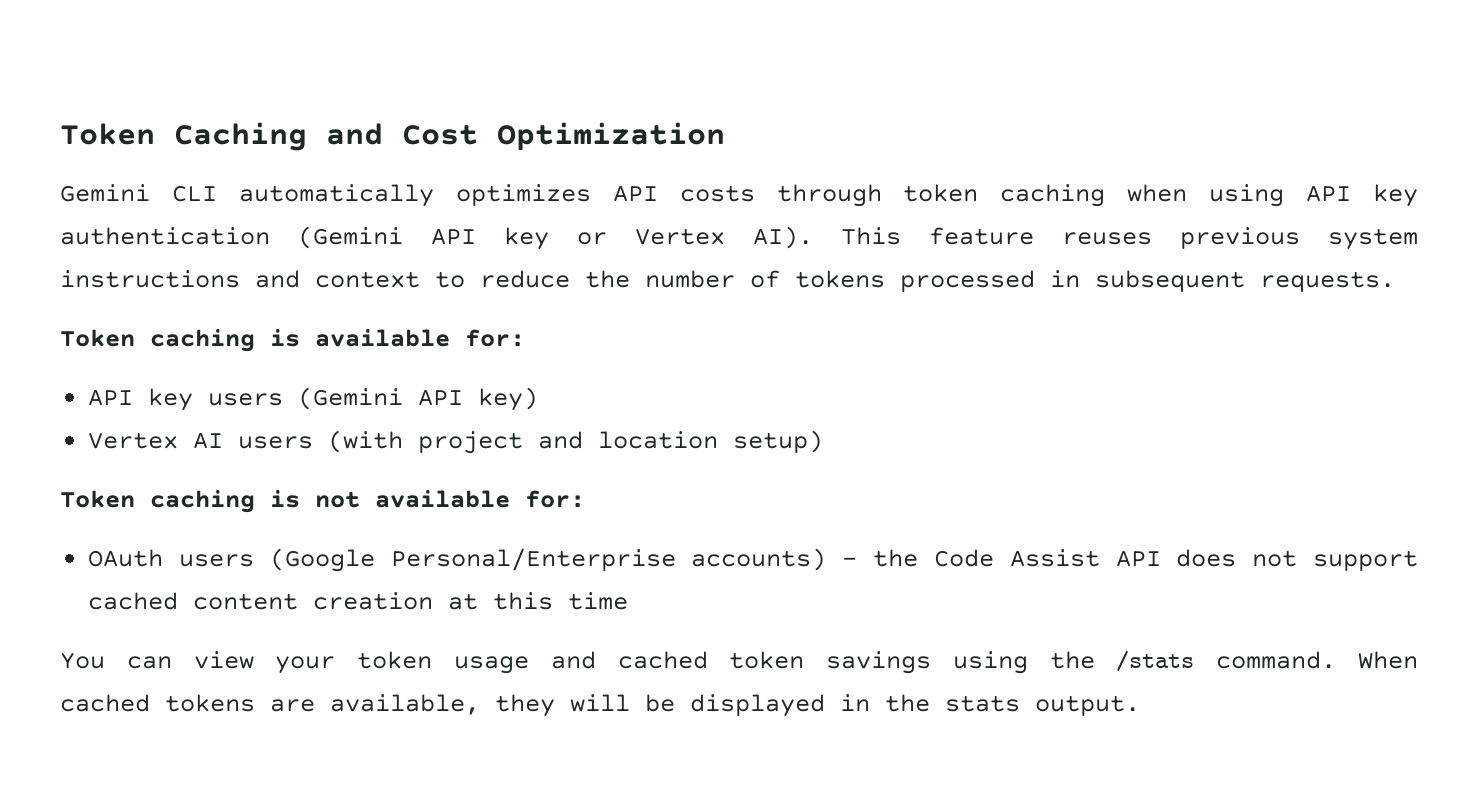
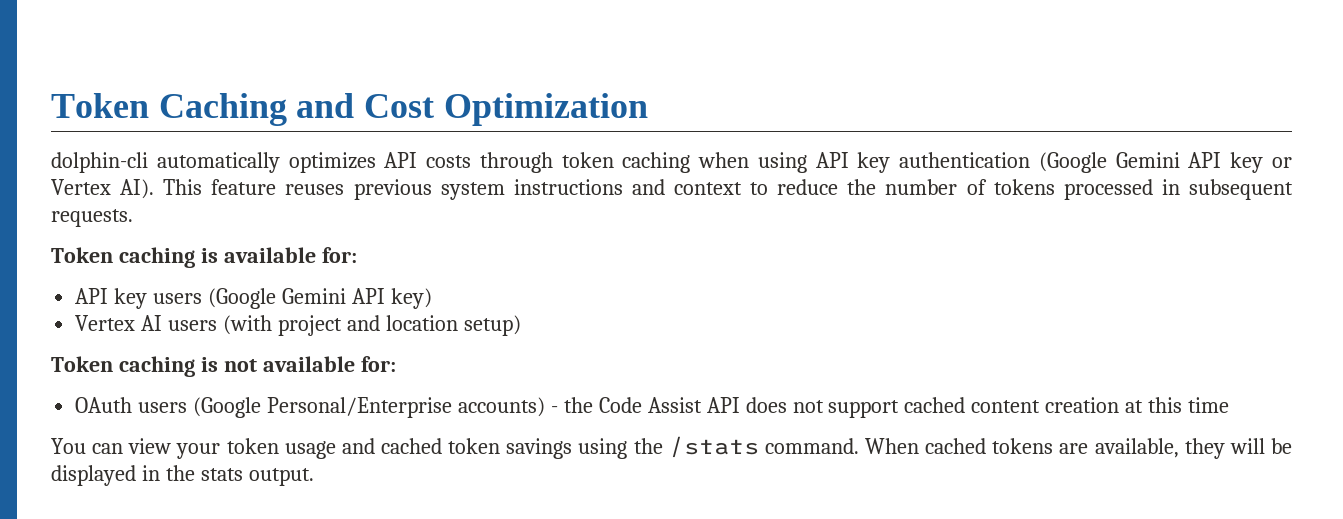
- Gemini CLI automatically optimizes API costs through token caching when using API key authentication (Gemini API key or Vertex AI). This feature reuses previous system instructions and context to reduce the number of tokens processed in subsequent requests.
+ dolphin-cli automatically optimizes API costs through token caching when using API key authentication (Google Gemini API key or Vertex AI). This feature reuses previous system instructions and context to reduce the number of tokens processed in subsequent requests.
- API key users (Gemini API key)
+ API key users (Google Gemini API key)

